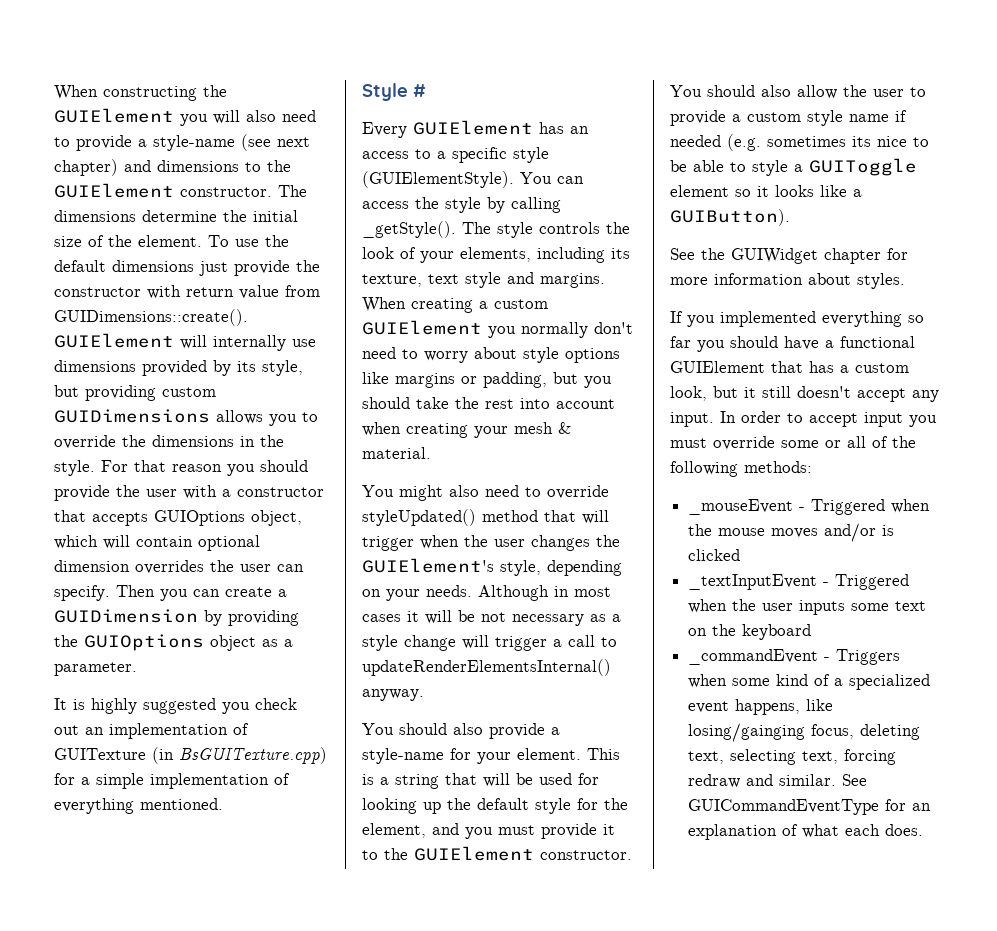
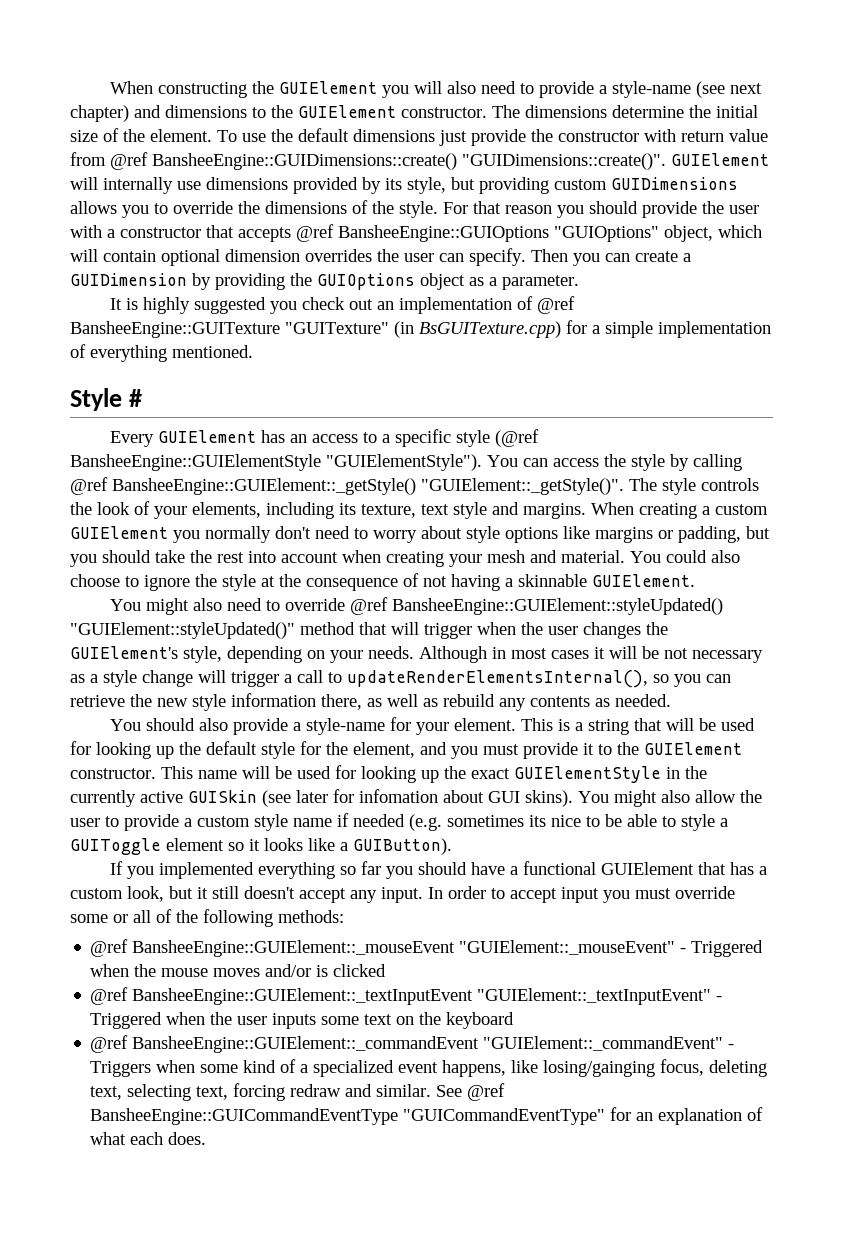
- To use the default dimensions just provide the constructor with return value from GUIDimensions::create().
+ To use the default dimensions just provide the constructor with return value from @ref BansheeEngine::GUIDimensions::create() "GUIDimensions::create()".
- GUIElement will internally use dimensions provided by its style, but providing custom GUIDimensions allows you to override the dimensions in the style.
+ GUIElement will internally use dimensions provided by its style, but providing custom GUIDimensions allows you to override the dimensions of the style.
- For that reason you should provide the user with a constructor that accepts GUIOptions object, which will contain optional dimension overrides the user can specify.
+ For that reason you should provide the user with a constructor that accepts @ref BansheeEngine::GUIOptions "GUIOptions" object, which will contain optional dimension overrides the user can specify.
- It is highly suggested you check out an implementation of GUITexture (in BsGUITexture.cpp) for a simple implementation of everything mentioned.
+ It is highly suggested you check out an implementation of @ref BansheeEngine::GUITexture "GUITexture" (in BsGUITexture.cpp) for a simple implementation of everything mentioned.
- Every GUIElement has an access to a specific style (GUIElementStyle).
+ Every GUIElement has an access to a specific style (@ref BansheeEngine::GUIElementStyle "GUIElementStyle").
- You can access the style by calling _getStyle().
+ You can access the style by calling @ref BansheeEngine::GUIElement::_getStyle() "GUIElement::_getStyle()".
- When creating a custom GUIElement you normally don't need to worry about style options like margins or padding, but you should take the rest into account when creating your mesh & material.
+ When creating a custom GUIElement you normally don't need to worry about style options like margins or padding, but you should take the rest into account when creating your mesh and material. You could also choose to ignore the style at the consequence of not having a skinnable GUIElement.
- You might also need to override styleUpdated() method that will trigger when the user changes the GUIElement's style, depending on your needs.
+ You might also need to override @ref BansheeEngine::GUIElement::styleUpdated() "GUIElement::styleUpdated()" method that will trigger when the user changes the GUIElement's style, depending on your needs.
- Although in most cases it will be not necessary as a style change will trigger a call to updateRenderElementsInternal() anyway.
+ Although in most cases it will be not necessary as a style change will trigger a call to updateRenderElementsInternal(), so you can retrieve the new style information there, as well as rebuild any contents as needed.
- You should also allow the user to provide a custom style name if needed (e.g. sometimes its nice to be able to style a GUIToggle element so it looks like a GUIButton).
+ This name will be used for looking up the exact GUIElementStyle in the currently active GUISkin (see later for infomation about GUI skins). You might also allow the user to provide a custom style name if needed (e.g. sometimes its nice to be able to style a GUIToggle element so it looks like a GUIButton).
- See the GUIWidget chapter for more information about styles.
- _mouseEvent - Triggered when the mouse moves and/or is clicked
+ @ref BansheeEngine::GUIElement::_mouseEvent "GUIElement::_mouseEvent" - Triggered when the mouse moves and/or is clicked
- _textInputEvent - Triggered when the user inputs some text on the keyboard
+ @ref BansheeEngine::GUIElement::_textInputEvent "GUIElement::_textInputEvent" - Triggered when the user inputs some text on the keyboard
- _commandEvent - Triggers when some kind of a specialized event happens, like losing/gainging focus, deleting text, selecting text, forcing redraw and similar.
+ @ref BansheeEngine::GUIElement::_commandEvent "GUIElement::_commandEvent" - Triggers when some kind of a specialized event happens, like losing/gainging focus, deleting text, selecting text, forcing redraw and similar.
- See GUICommandEventType for an explanation of what each does.
+ See @ref BansheeEngine::GUICommandEventType "GUICommandEventType" for an explanation of what each does.

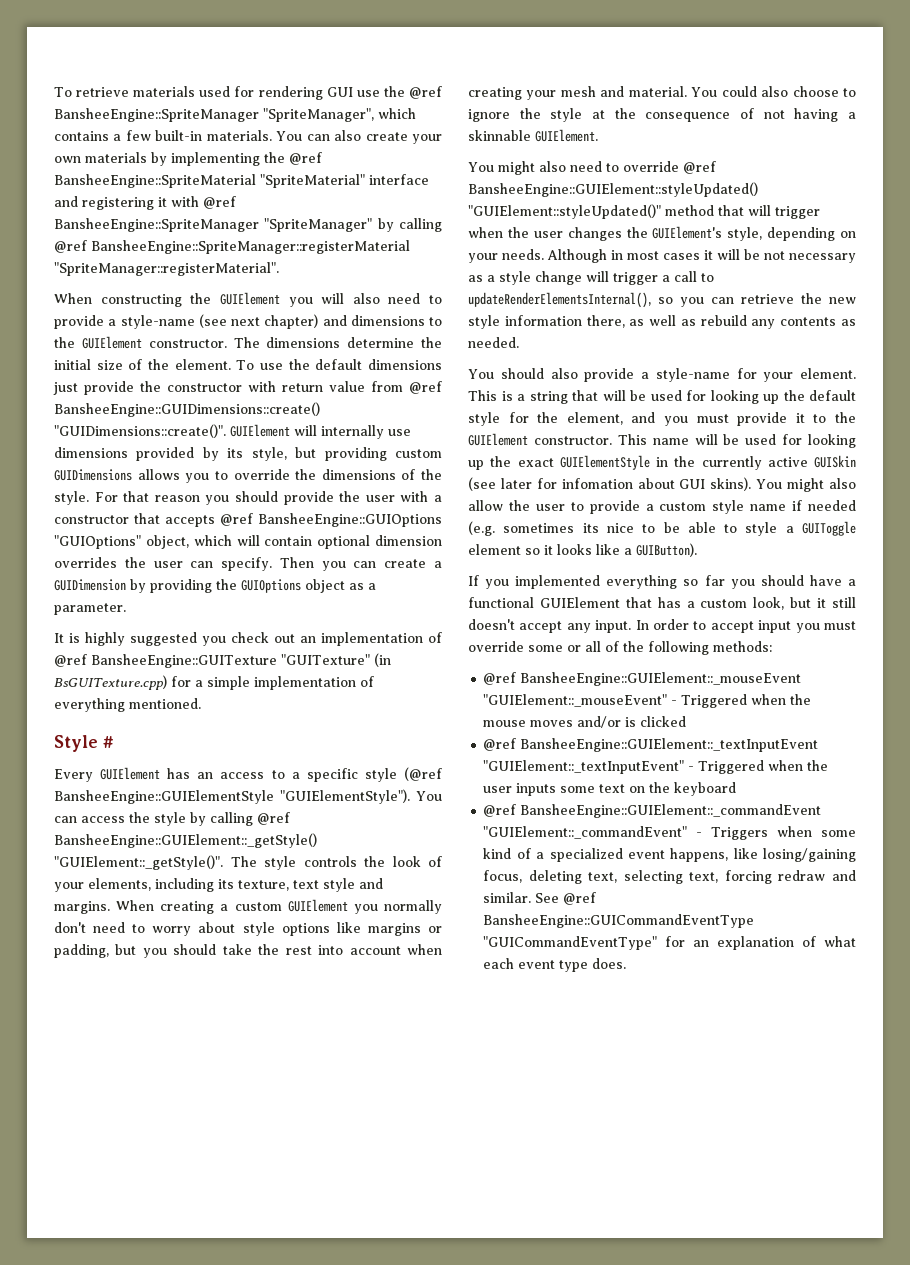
+ To retrieve materials used for rendering GUI use the @ref BansheeEngine::SpriteManager "SpriteManager", which contains a few built-in materials. You can also create your own materials by implementing the @ref BansheeEngine::SpriteMaterial "SpriteMaterial" interface and registering it with @ref BansheeEngine::SpriteManager "SpriteManager" by calling @ref BansheeEngine::SpriteManager::registerMaterial "SpriteManager::registerMaterial".
- @ref BansheeEngine::GUIElement::_commandEvent "GUIElement::_commandEvent" - Triggers when some kind of a specialized event happens, like losing/gainging focus, deleting text, selecting text, forcing redraw and similar.
+ @ref BansheeEngine::GUIElement::_commandEvent "GUIElement::_commandEvent" - Triggers when some kind of a specialized event happens, like losing/gaining focus, deleting text, selecting text, forcing redraw and similar.
- See @ref BansheeEngine::GUICommandEventType "GUICommandEventType" for an explanation of what each does.
+ See @ref BansheeEngine::GUICommandEventType "GUICommandEventType" for an explanation of what each event type does.

